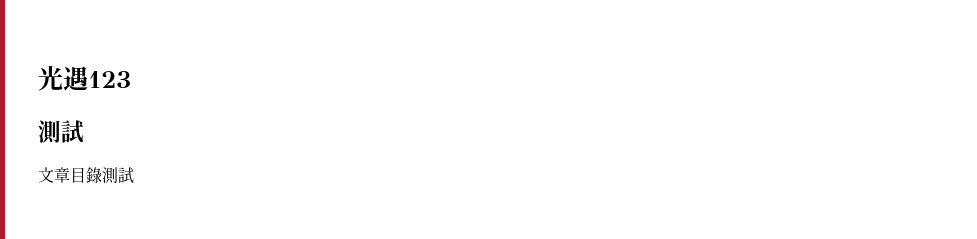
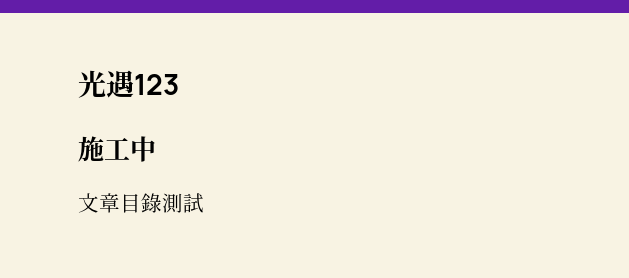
  光遇123
- 測試
+ 施工中

